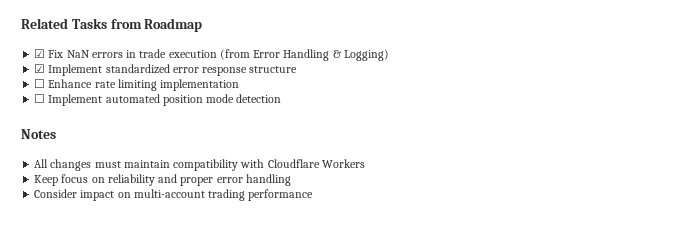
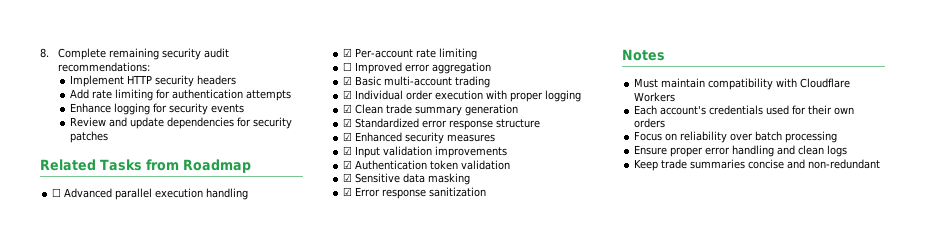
+ 8. Complete remaining security audit recommendations:
+ Implement HTTP security headers
+ Add rate limiting for authentication attempts
+ Enhance logging for security events
+ Review and update dependencies for security patches
  Related Tasks from Roadmap
- ☑ Fix NaN errors in trade execution (from Error Handling & Logging)
- ☑ Implement standardized error response structure
- ☐ Enhance rate limiting implementation
- ☐ Implement automated position mode detection
+ ☐ Advanced parallel execution handling
+ ☑ Per-account rate limiting
+ ☐ Improved error aggregation
+ ☑ Basic multi-account trading
+ ☑ Individual order execution with proper logging
+ ☑ Clean trade summary generation
+ ☑ Standardized error response structure
+ ☑ Enhanced security measures
+ ☑ Input validation improvements
+ ☑ Authentication token validation
+ ☑ Sensitive data masking
+ ☑ Error response sanitization
  Notes
- All changes must maintain compatibility with Cloudflare Workers
+ Must maintain compatibility with Cloudflare Workers
- Keep focus on reliability and proper error handling
- Consider impact on multi-account trading performance
+ Each account's credentials used for their own orders
+ Focus on reliability over batch processing
+ Ensure proper error handling and clean logs
+ Keep trade summaries concise and non-redundant

